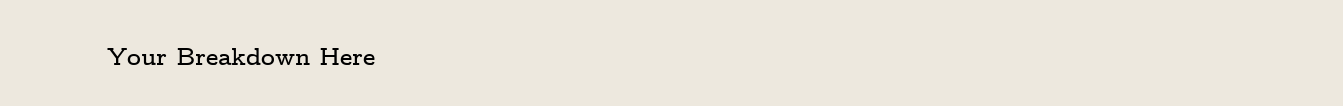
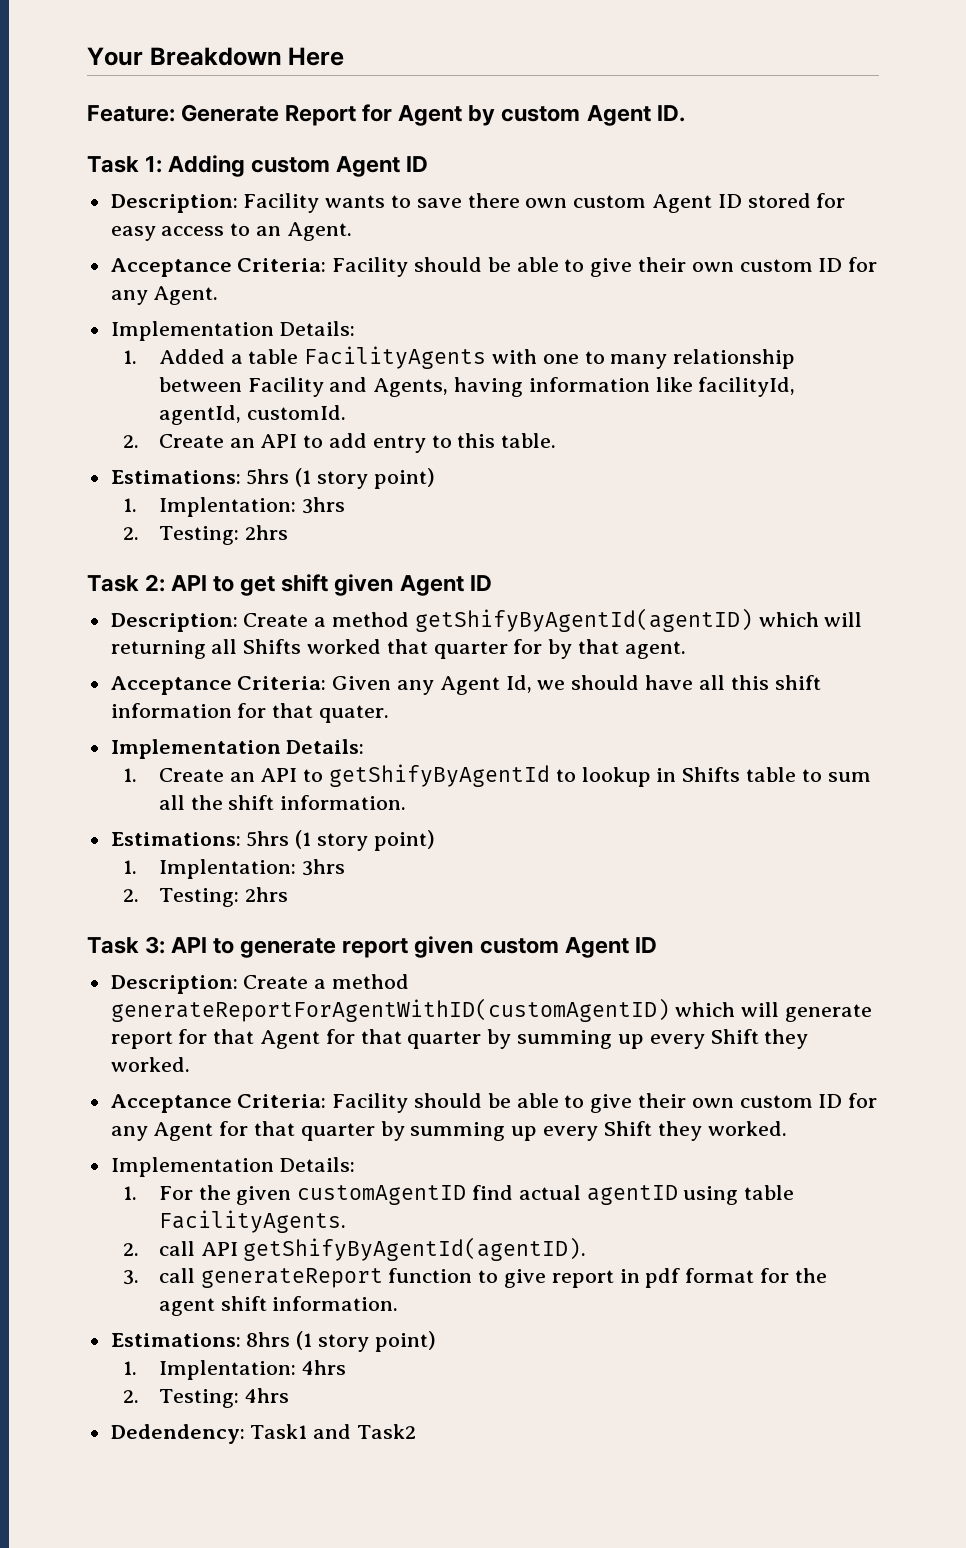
+ Feature: Generate Report for Agent by custom Agent ID.
+ Task 1: Adding custom Agent ID
+ Description: Facility wants to save there own custom Agent ID stored for easy access to an Agent.
+ Acceptance Criteria: Facility should be able to give their own custom ID for any Agent.
+ Implementation Details:
+ 1. Added a table FacilityAgents with one to many relationship between Facility and Agents, having information like facilityId, agentId, customId.
+ 2. Create an API to add entry to this table.
+ Estimations: 5hrs (1 story point)
+ 1. Implentation: 3hrs
+ 2. Testing: 2hrs
+ Task 2: API to get shift given Agent ID
+ Description: Create a method getShifyByAgentId(agentID) which will returning all Shifts worked that quarter for by that agent.
+ Acceptance Criteria: Given any Agent Id, we should have all this shift information for that quater.
+ Implementation Details:
+ 1. Create an API to getShifyByAgentId to lookup in Shifts table to sum all the shift information.
+ Estimations: 5hrs (1 story point)
+ 1. Implentation: 3hrs
+ 2. Testing: 2hrs
+ Task 3: API to generate report given custom Agent ID
+ Description: Create a method generateReportForAgentWithID(customAgentID) which will generate report for that Agent for that quarter by summing up every Shift they worked.
+ Acceptance Criteria: Facility should be able to give their own custom ID for any Agent for that quarter by summing up every Shift they worked.
+ Implementation Details:
+ 1. For the given customAgentID find actual agentID using table FacilityAgents.
+ 2. call API getShifyByAgentId(agentID).
+ 3. call generateReport function to give report in pdf format for the agent shift information.
+ Estimations: 8hrs (1 story point)
+ 1. Implentation: 4hrs
+ 2. Testing: 4hrs
+ Dedendency: Task1 and Task2

